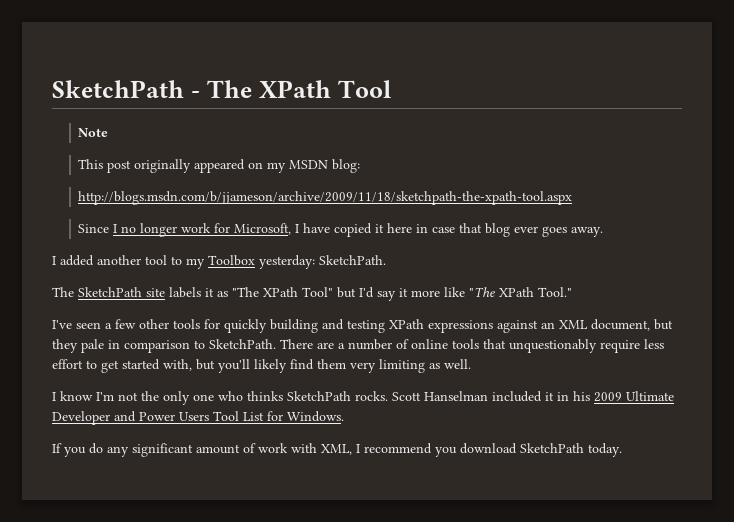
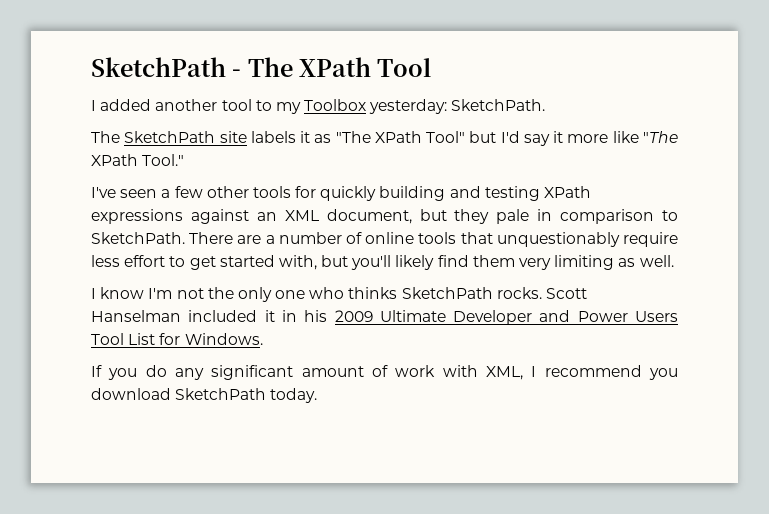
- Note
- This post originally appeared on my MSDN blog:
- http://blogs.msdn.com/b/jjameson/archive/2009/11/18/sketchpath-the-xpath-tool.aspx
- Since I no longer work for Microsoft, I have copied it here in case that blog ever goes away.

